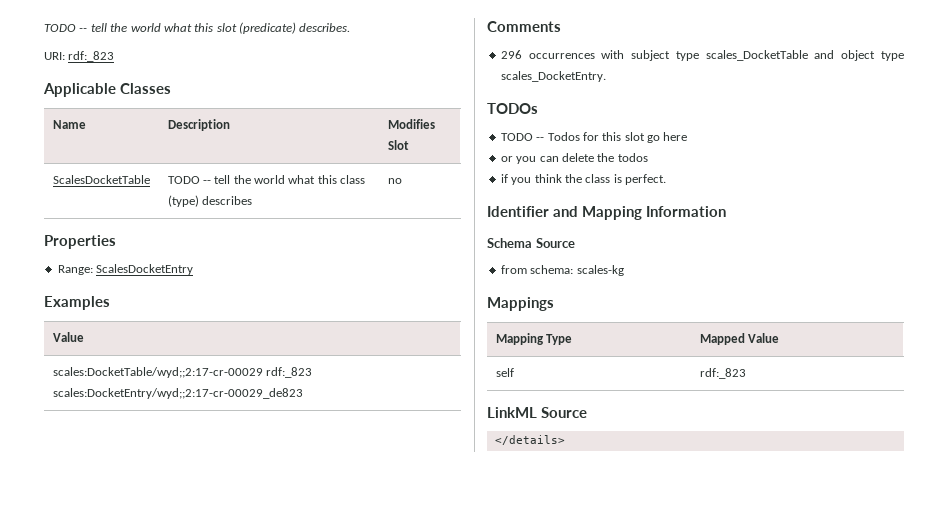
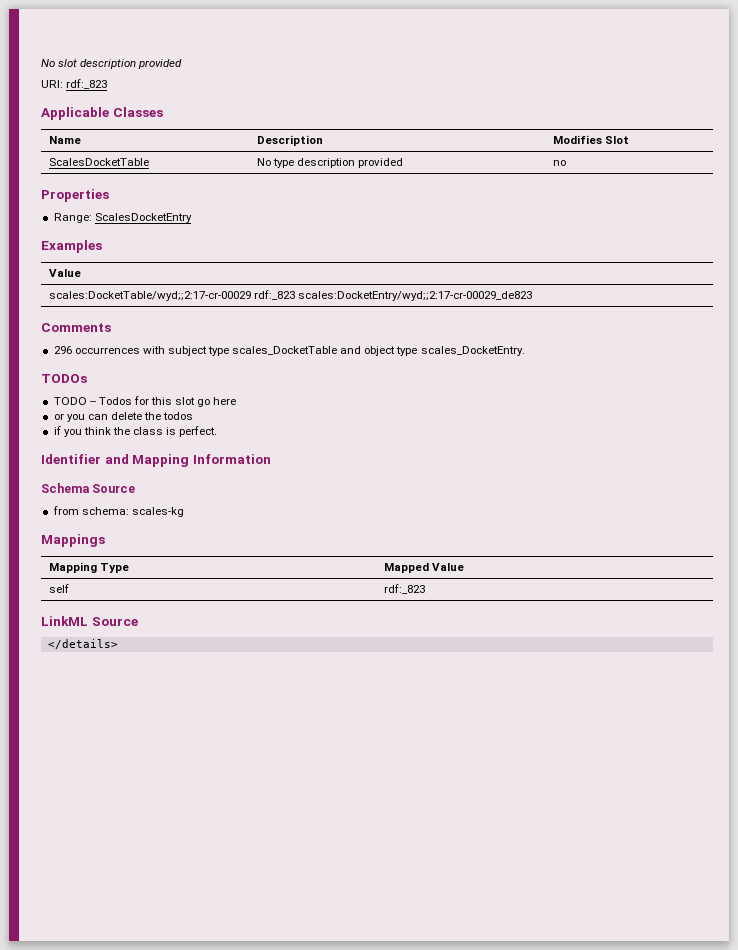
- TODO -- tell the world what this slot (predicate) describes.
+ No slot description provided
- ScalesDocketTable | TODO -- tell the world what this class (type) describes | no
+ ScalesDocketTable | No type description provided | no

